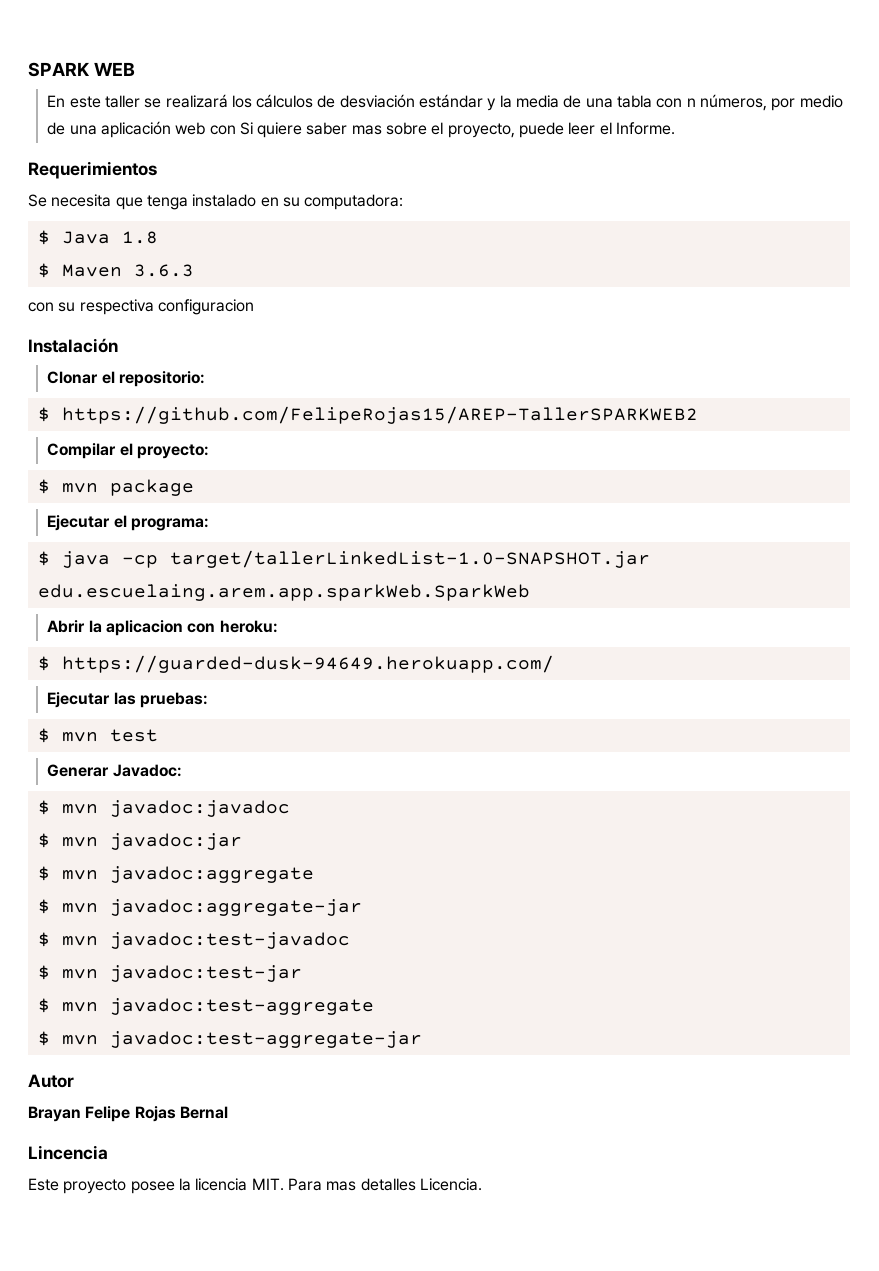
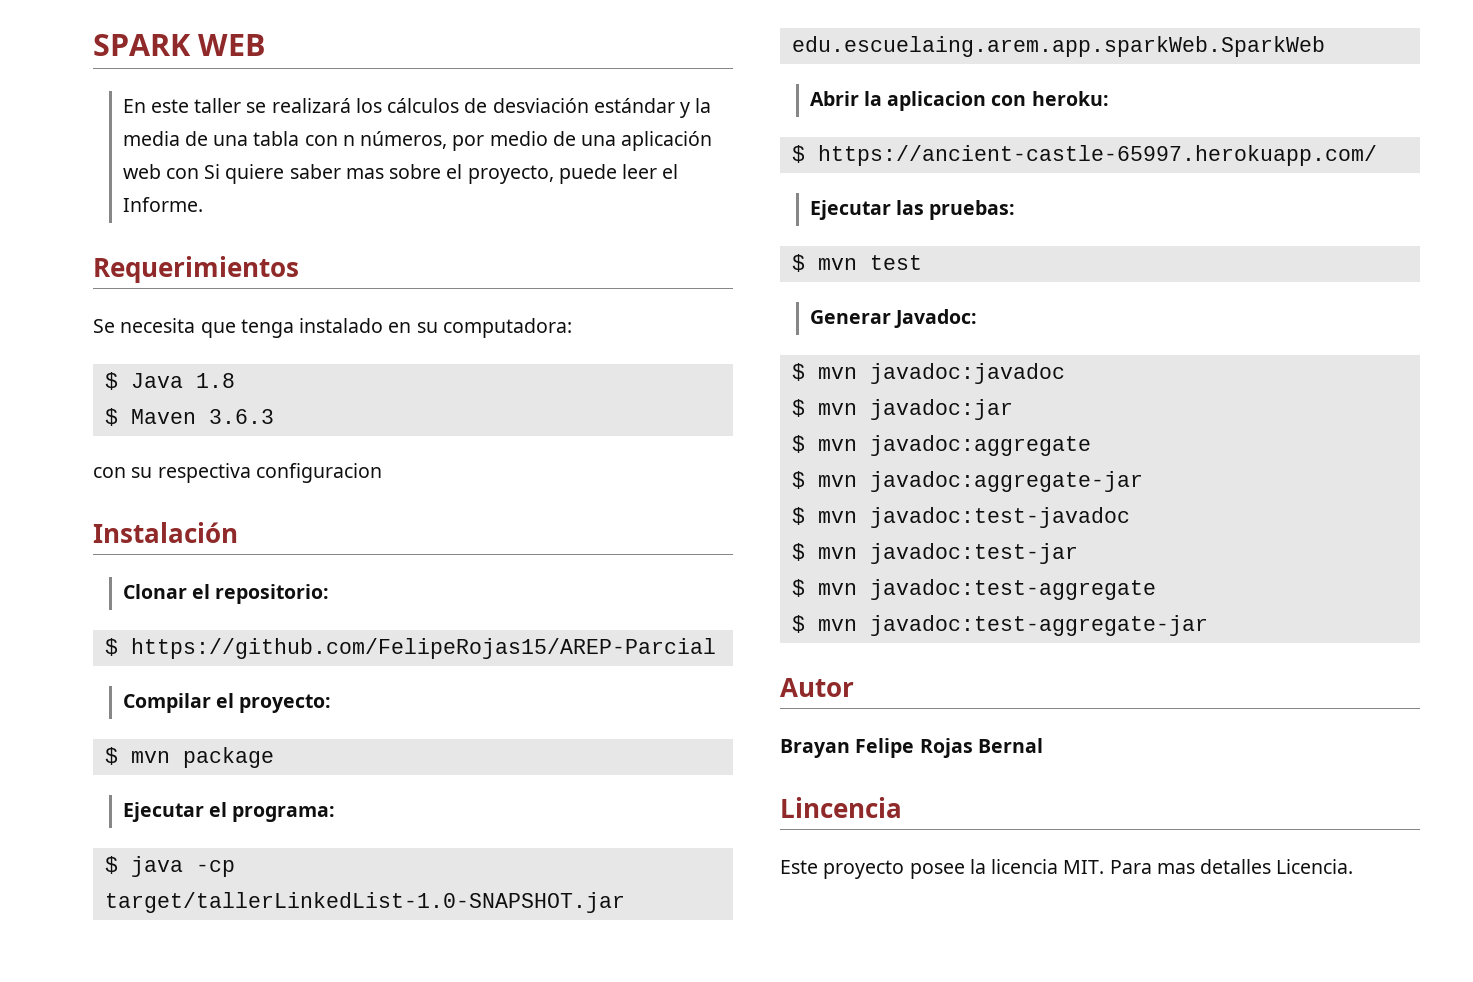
- $ https://github.com/FelipeRojas15/AREP-TallerSPARKWEB2
+ $ https://github.com/FelipeRojas15/AREP-Parcial
- $ https://guarded-dusk-94649.herokuapp.com/
+ $ https://ancient-castle-65997.herokuapp.com/

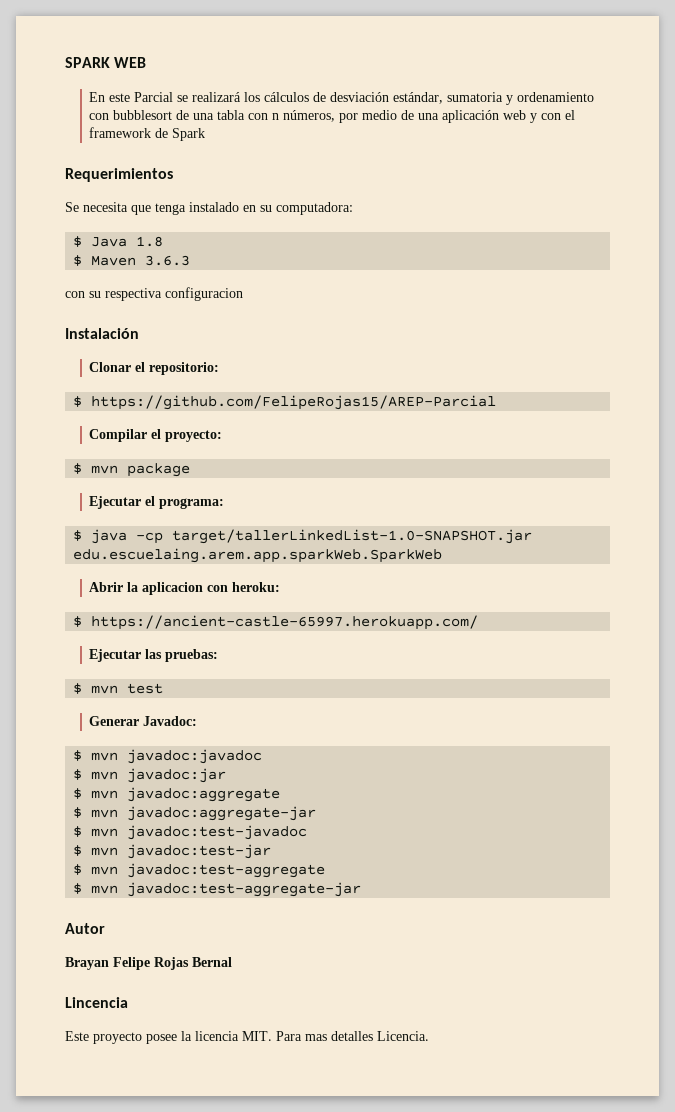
- En este taller se realizará los cálculos de desviación estándar y la media de una tabla con n números, por medio de una aplicación web con Si quiere saber mas sobre el proyecto, puede leer el Informe.
+ En este Parcial se realizará los cálculos de desviación estándar, sumatoria y ordenamiento con bubblesort de una tabla con n números, por medio de una aplicación web y con el framework de Spark

